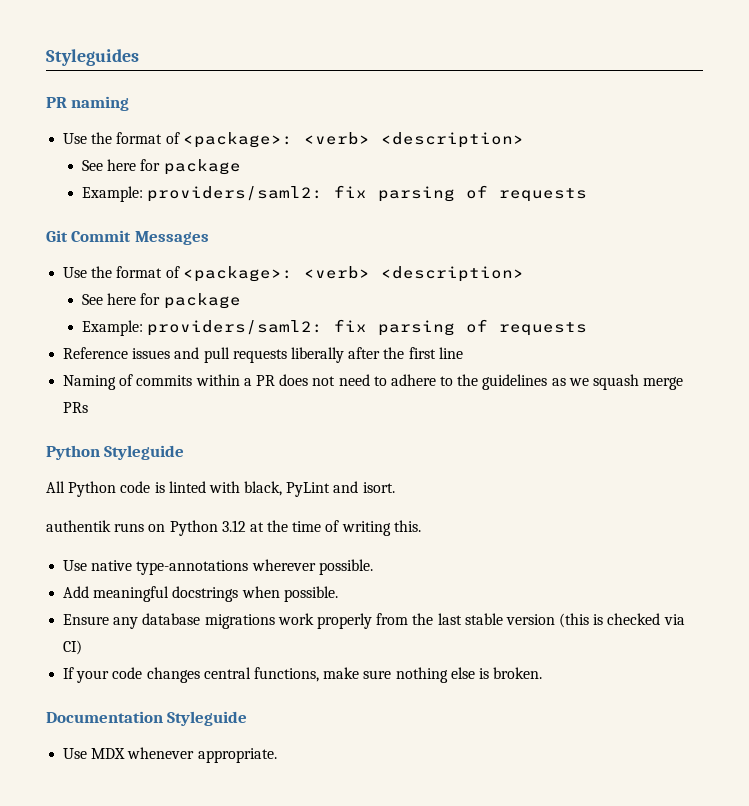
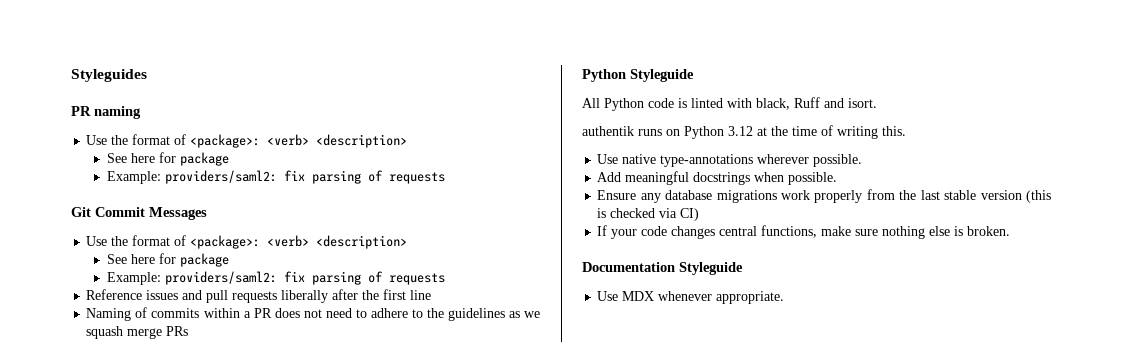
- All Python code is linted with black, PyLint and isort.
+ All Python code is linted with black, Ruff and isort.

